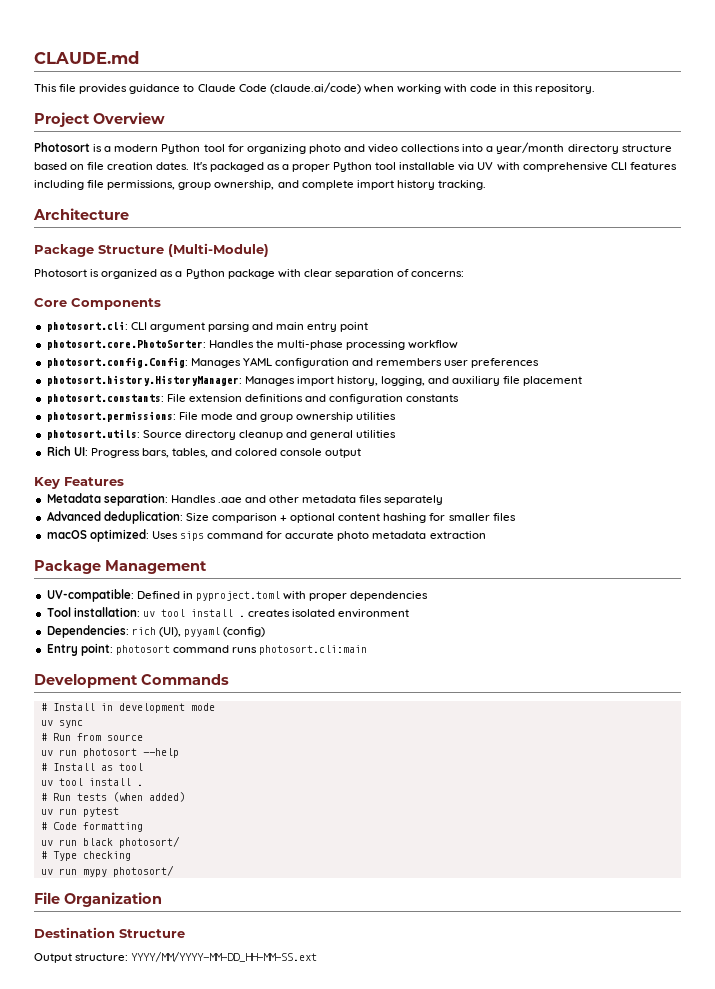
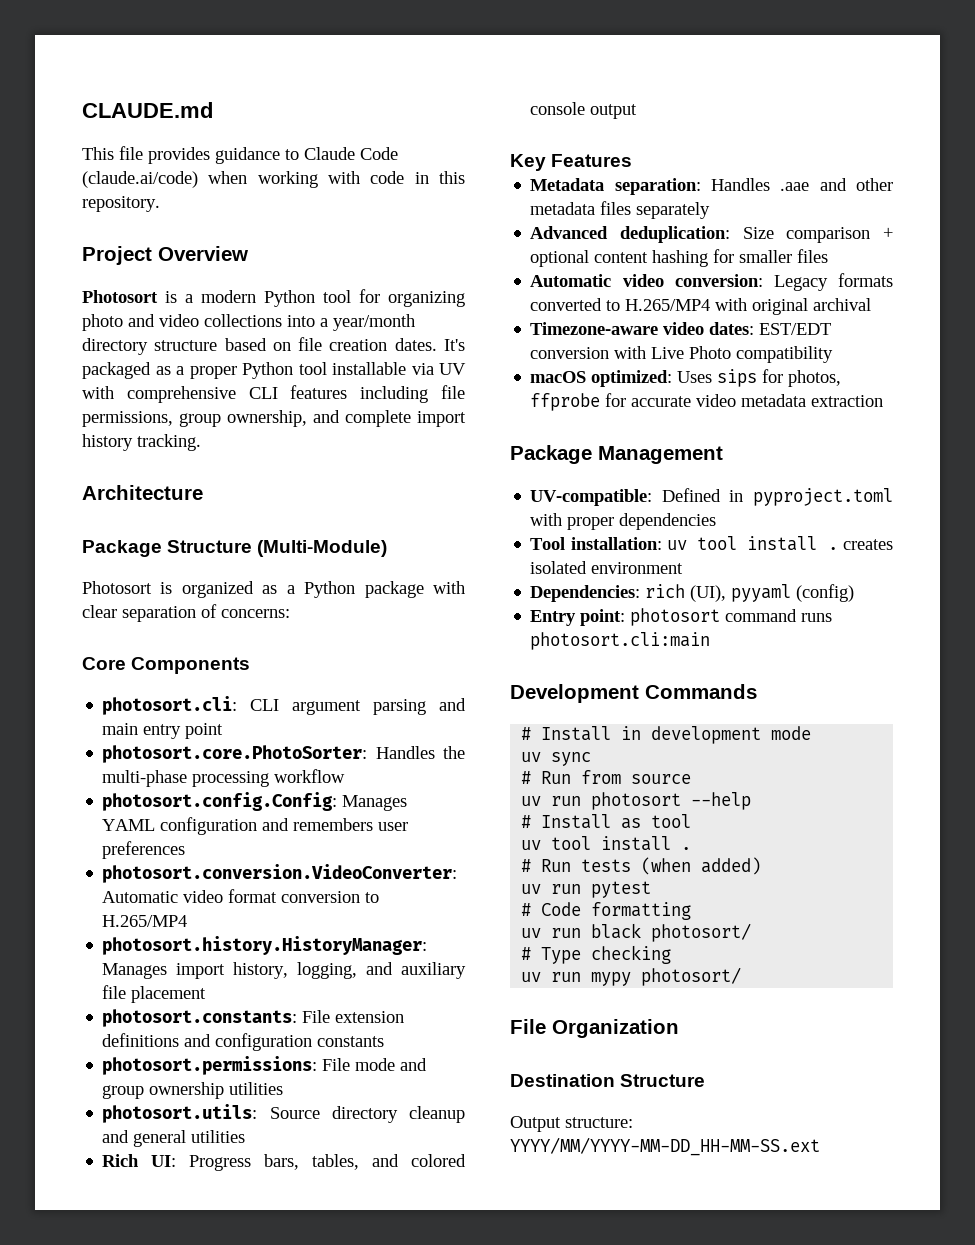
+ photosort.conversion.VideoConverter: Automatic video format conversion to H.265/MP4
+ Automatic video conversion: Legacy formats converted to H.265/MP4 with original archival
+ Timezone-aware video dates: EST/EDT conversion with Live Photo compatibility
- macOS optimized: Uses sips command for accurate photo metadata extraction
+ macOS optimized: Uses sips for photos, ffprobe for accurate video metadata extraction

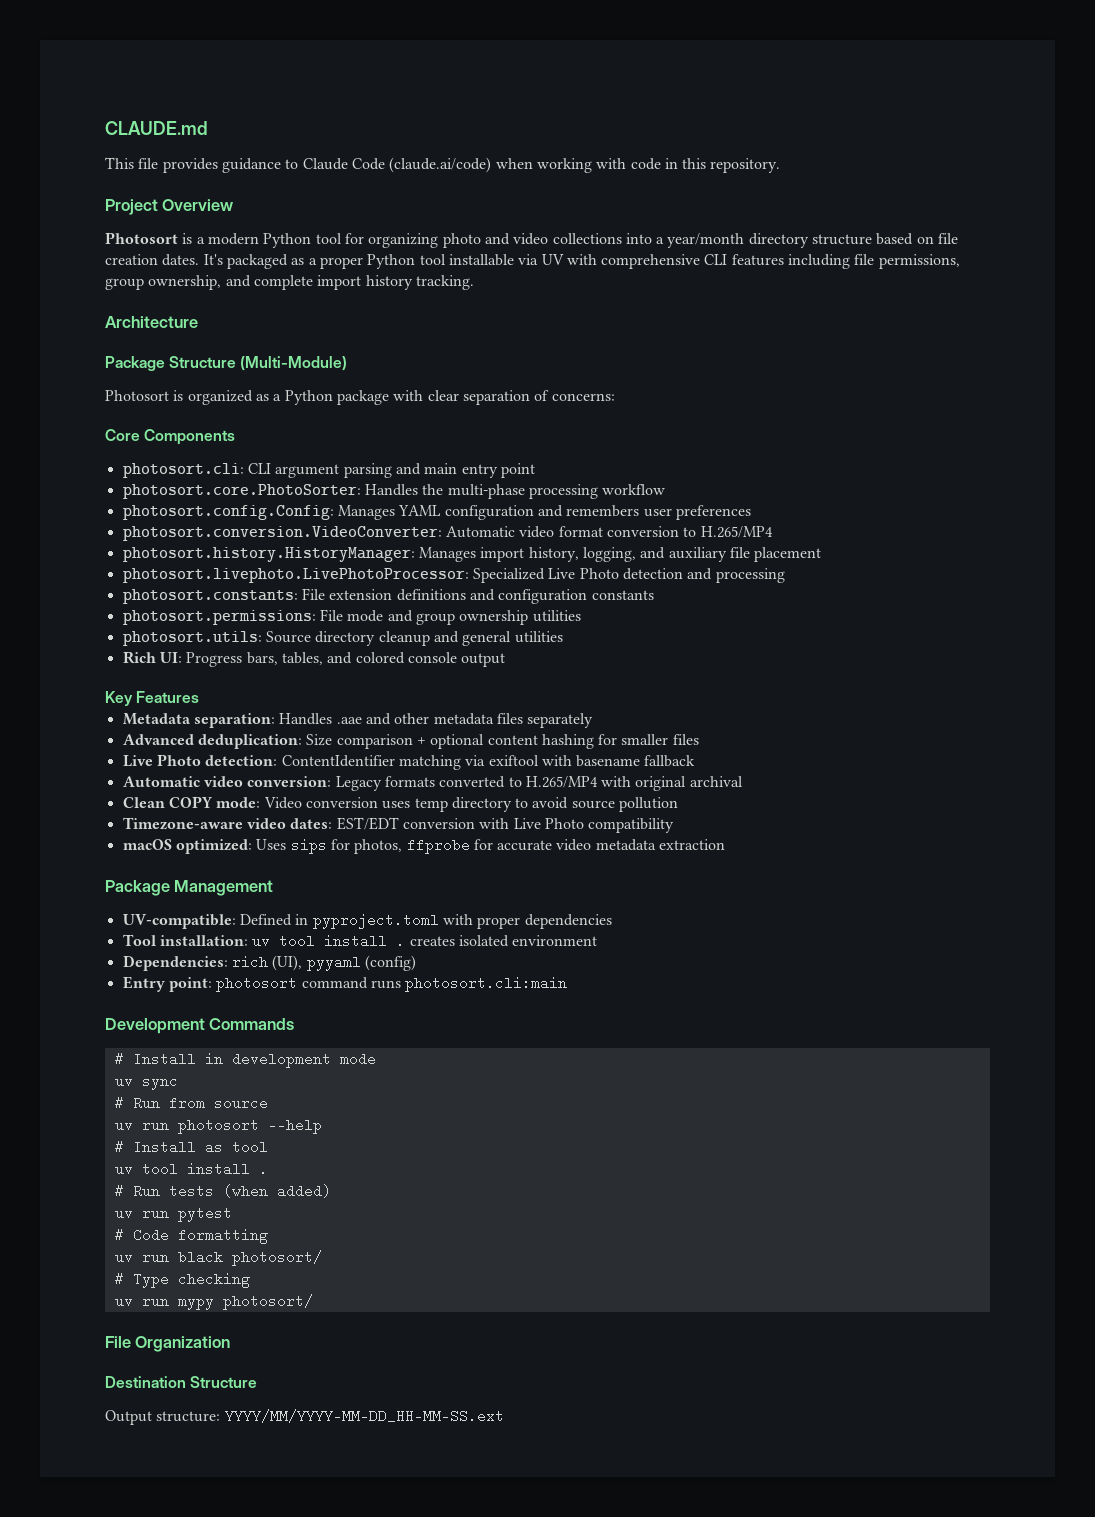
+ photosort.livephoto.LivePhotoProcessor: Specialized Live Photo detection and processing
+ Live Photo detection: ContentIdentifier matching via exiftool with basename fallback
+ Clean COPY mode: Video conversion uses temp directory to avoid source pollution

